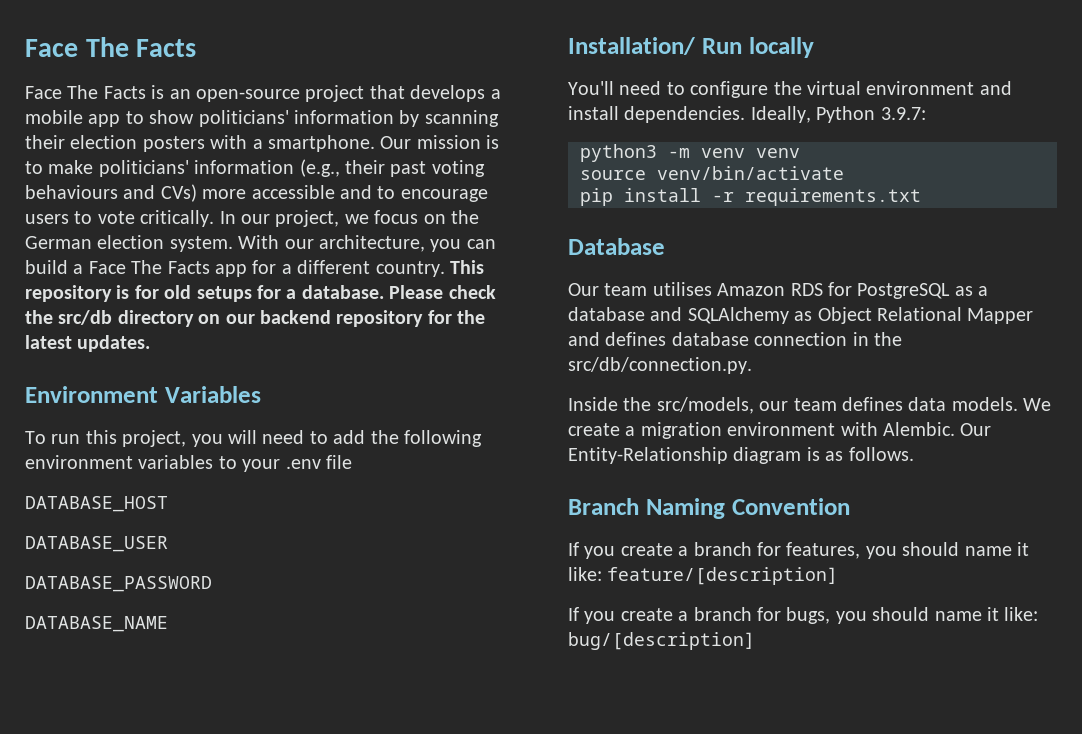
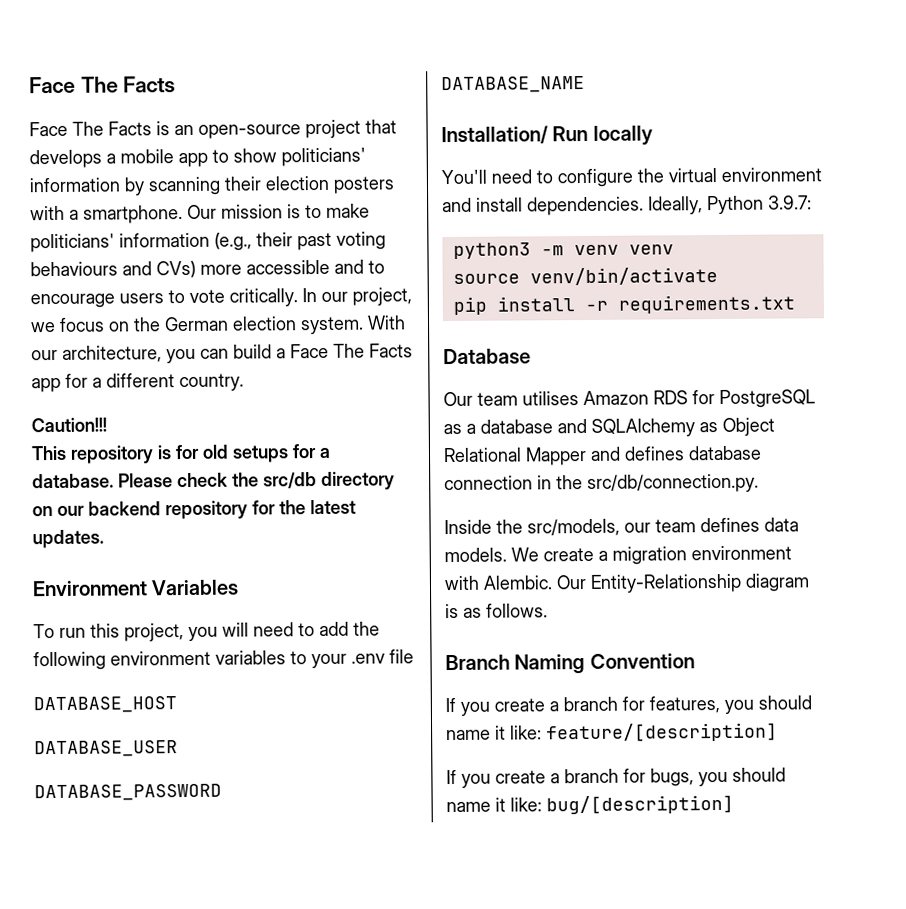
- With our architecture, you can build a Face The Facts app for a different country. This repository is for old setups for a database.
+ With our architecture, you can build a Face The Facts app for a different country.
+ Caution!!!
+ This repository is for old setups for a database.

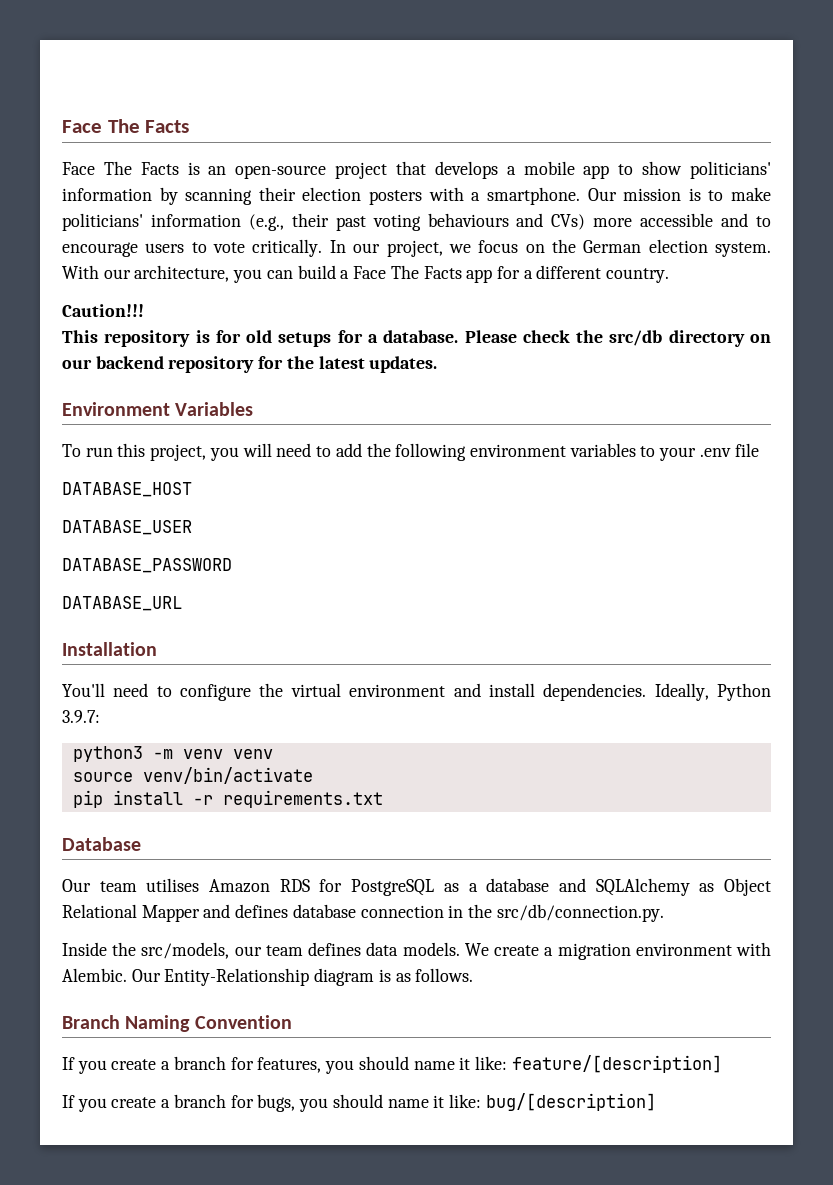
- DATABASE_NAME
- Installation/ Run locally
+ DATABASE_URL
+ Installation

